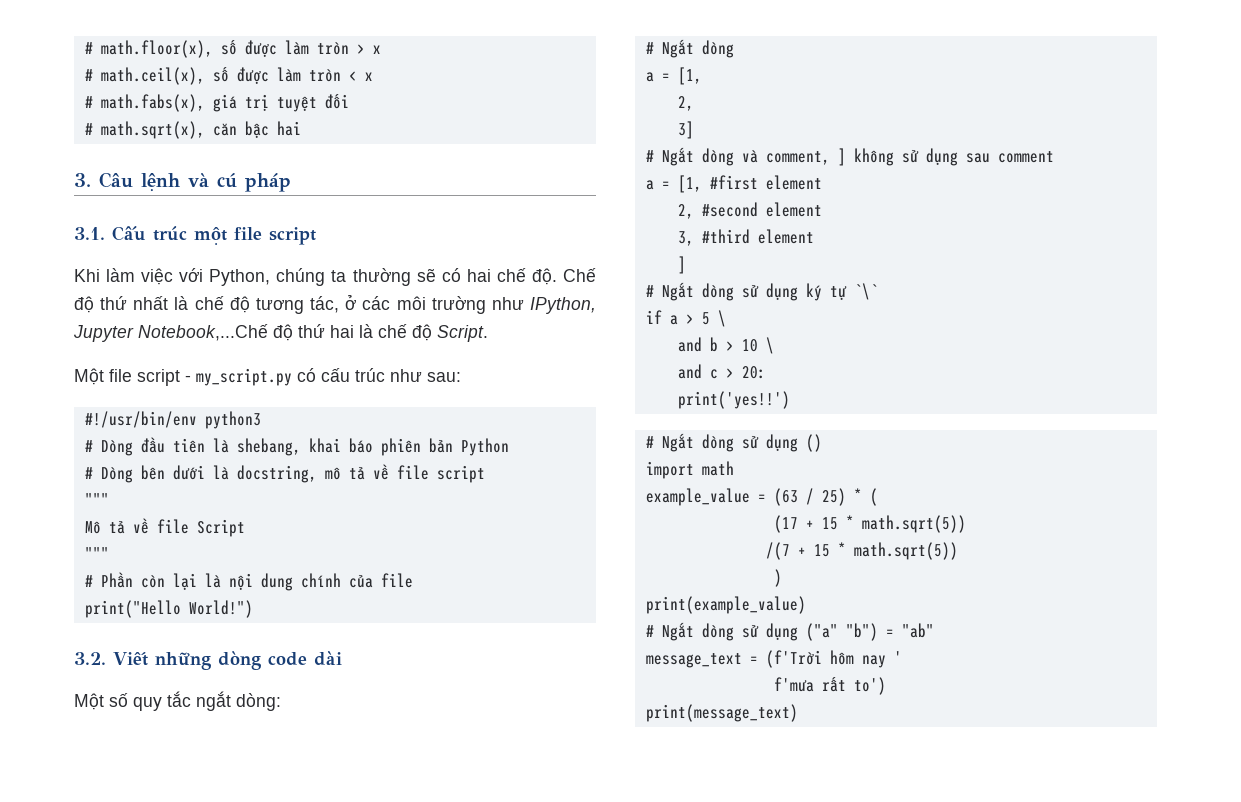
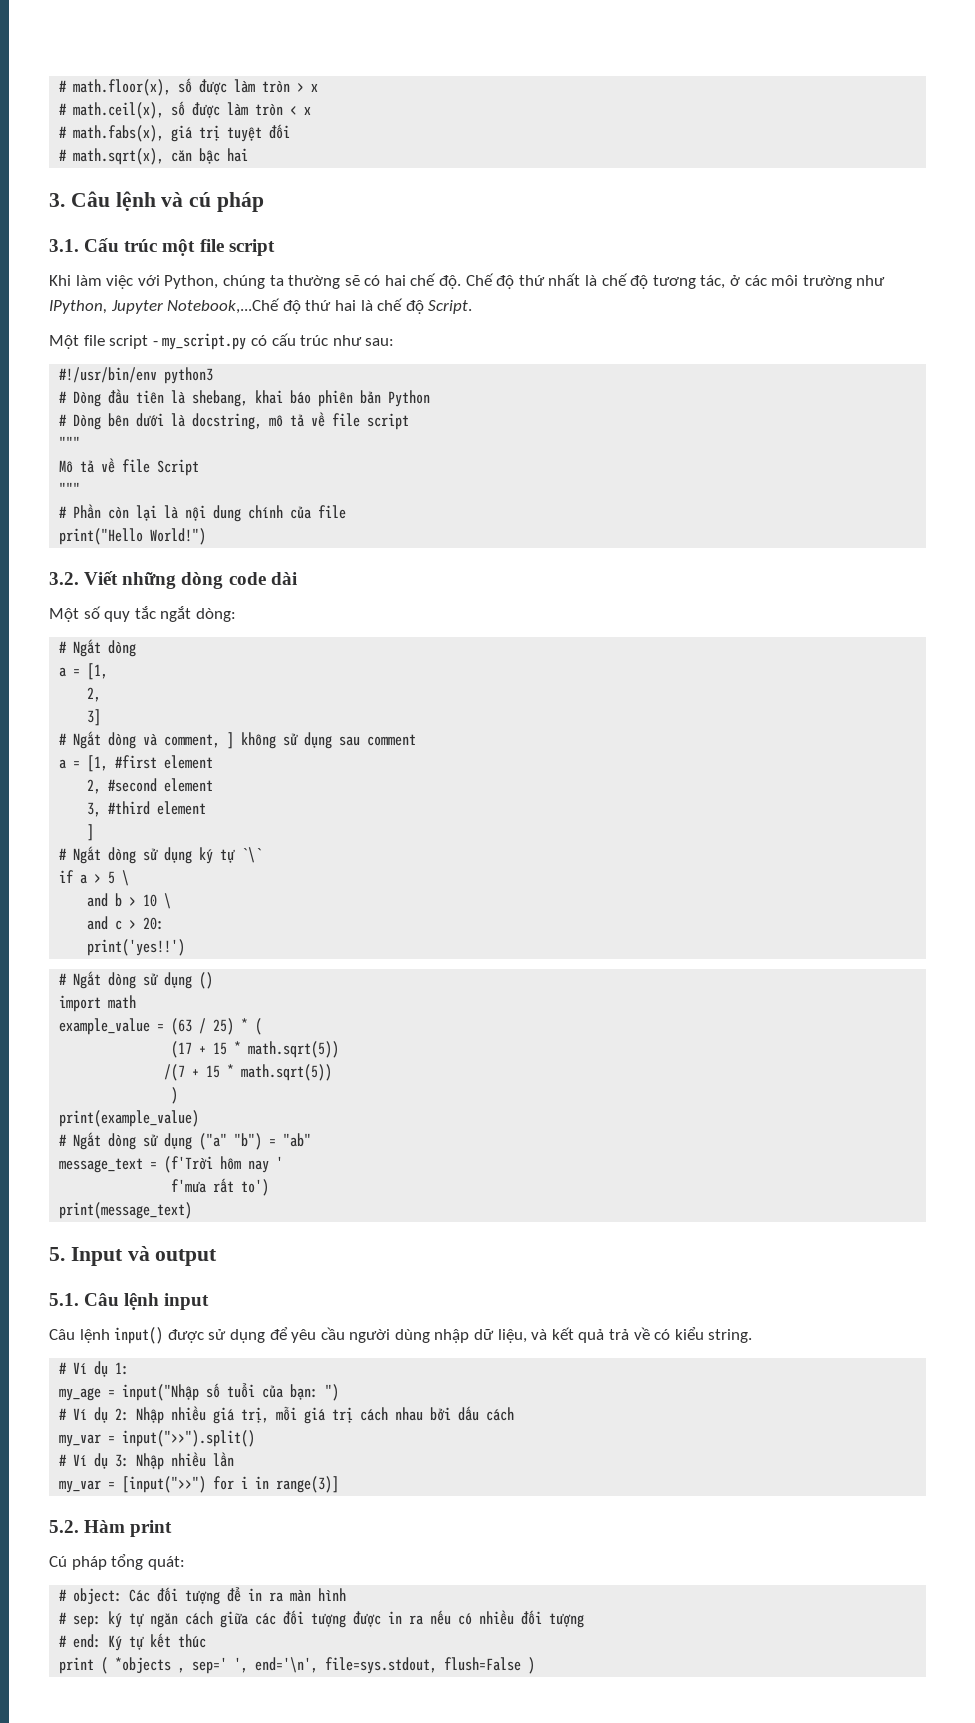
+ 5. Input và output
+ 5.1. Câu lệnh input
+ Câu lệnh input() được sử dụng để yêu cầu người dùng nhập dữ liệu, và kết quả trả về có kiểu string.
+ # Ví dụ 1:
+ my_age = input("Nhập số tuổi của bạn: ")
+ # Ví dụ 2: Nhập nhiều giá trị, mỗi giá trị cách nhau bởi dấu cách
+ my_var = input(">>").split()
+ # Ví dụ 3: Nhập nhiều lần
+ my_var = [input(">>") for i in range(3)]
+ 5.2. Hàm print
+ Cú pháp tổng quát:
+ # object: Các đối tượng để in ra màn hình
+ # sep: ký tự ngăn cách giữa các đối tượng được in ra nếu có nhiều đối tượng
+ # end: Ký tự kết thúc
+ print ( *objects , sep=' ', end='\n', file=sys.stdout, flush=False )

